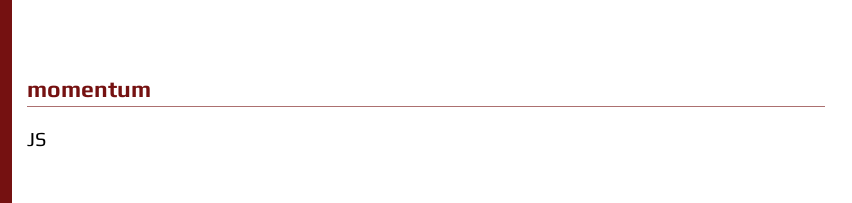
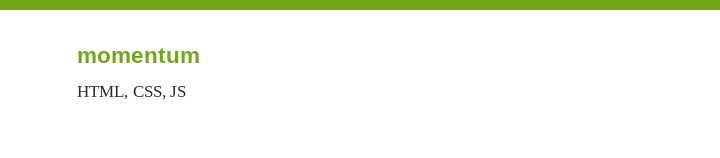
- JS
+ HTML, CSS, JS

